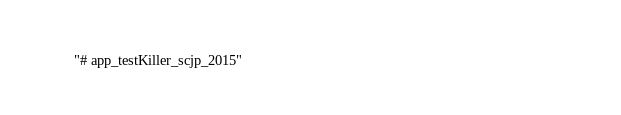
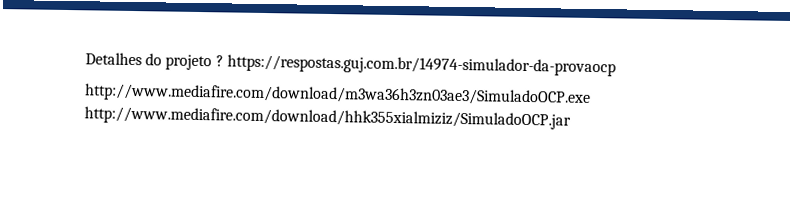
- "# app_testKiller_scjp_2015"
+ Detalhes do projeto ? https://respostas.guj.com.br/14974-simulador-da-provaocp
+ http://www.mediafire.com/download/m3wa36h3zn03ae3/SimuladoOCP.exe http://www.mediafire.com/download/hhk355xialmiziz/SimuladoOCP.jar

